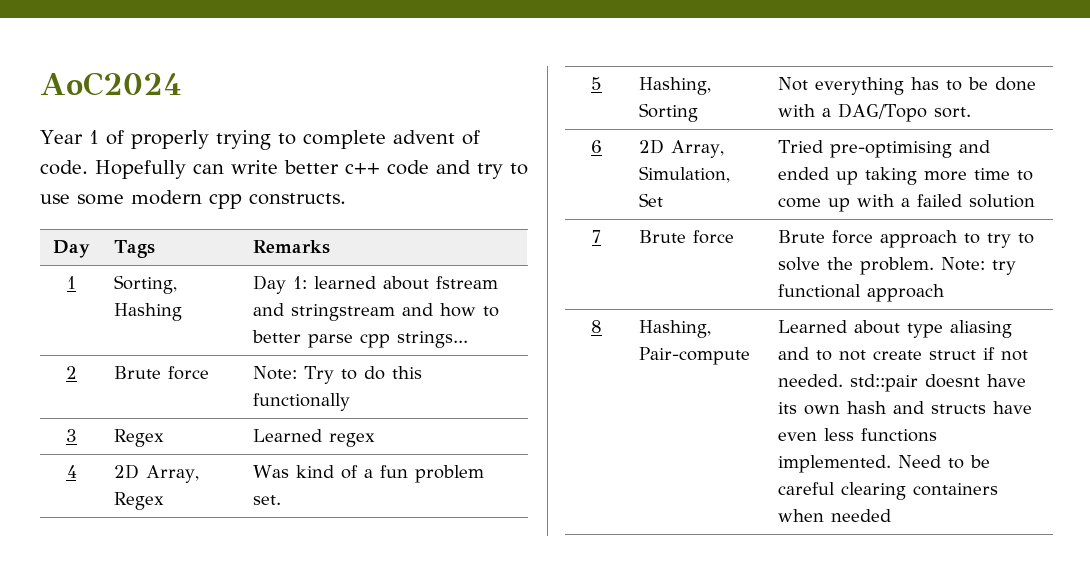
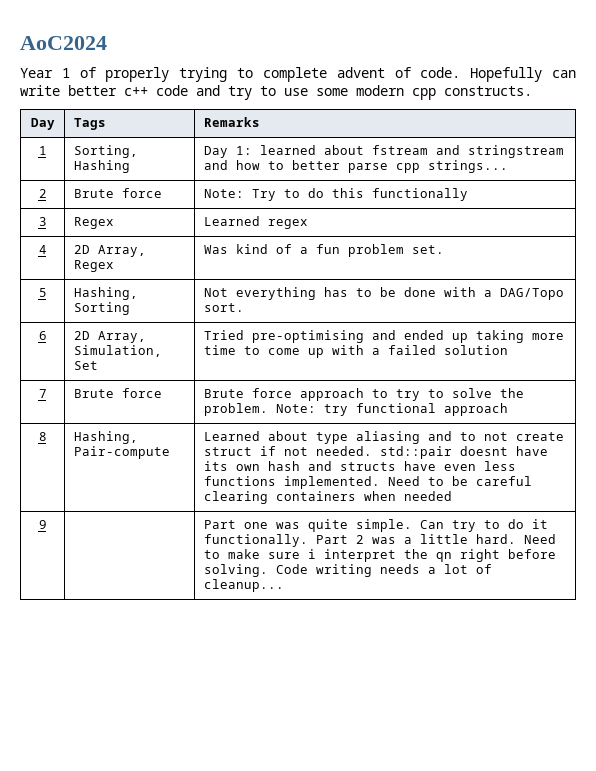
+ 9 | | Part one was quite simple. Can try to do it functionally. Part 2 was a little hard. Need to make sure i interpret the qn right before solving. Code writing needs a lot of cleanup...

